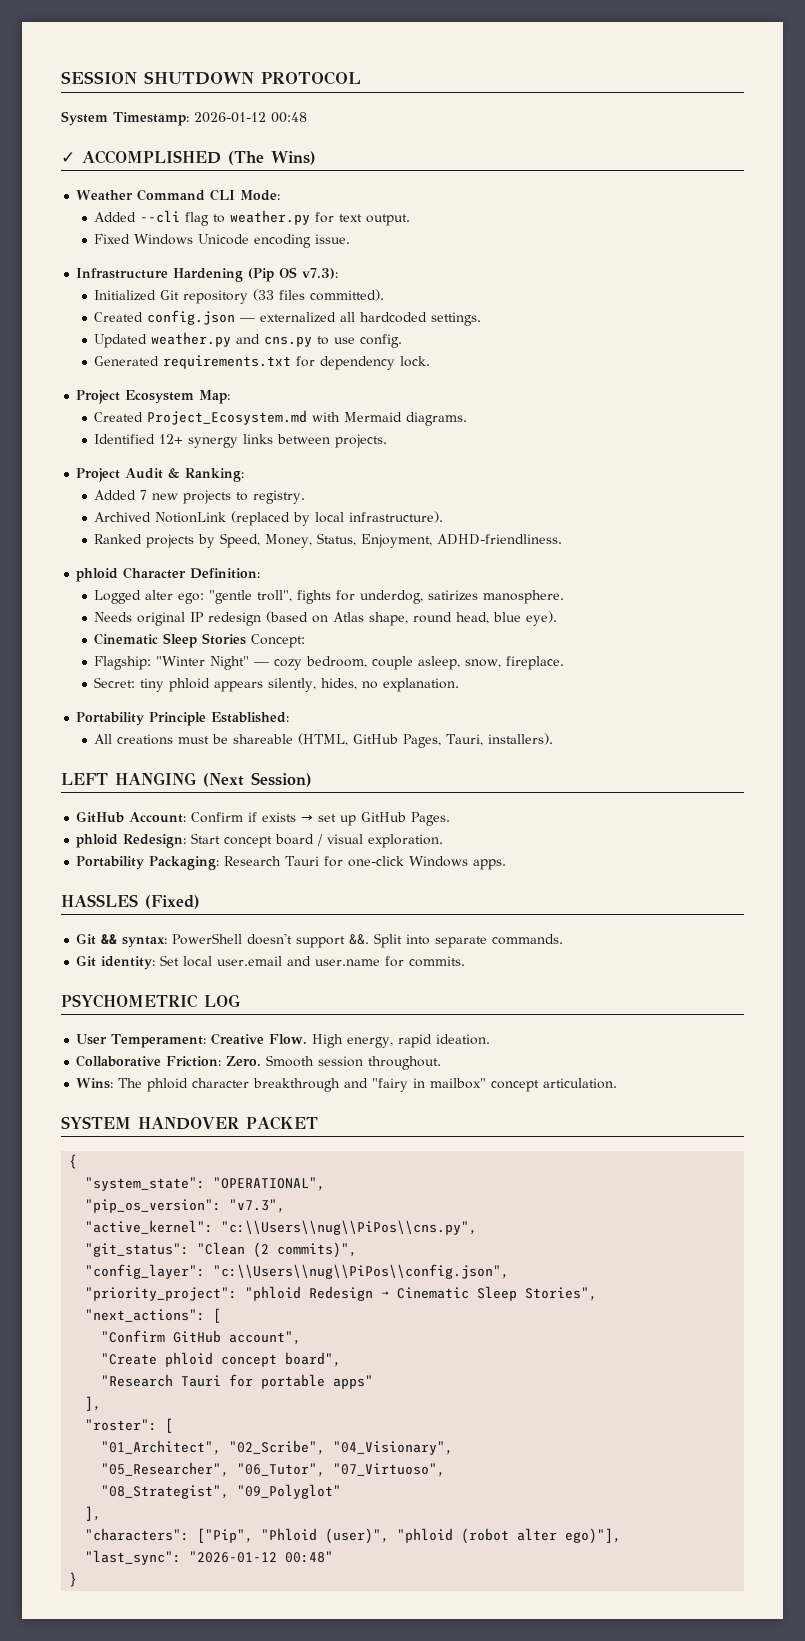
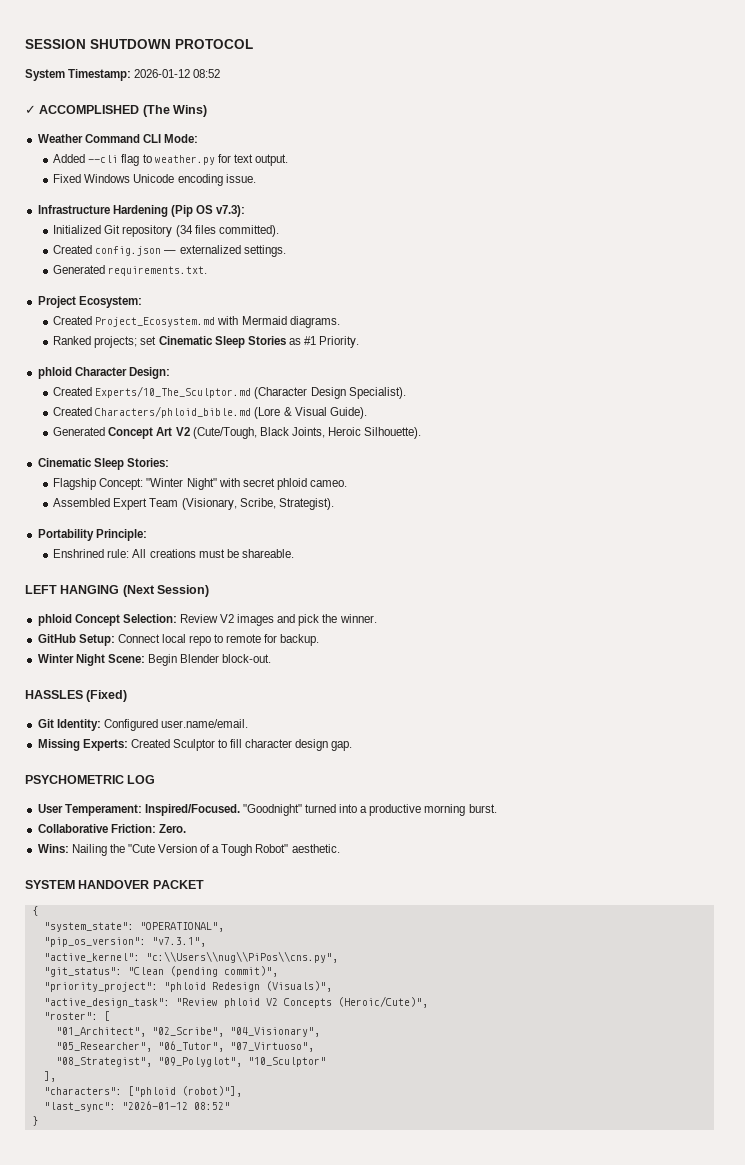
- System Timestamp: 2026-01-12 00:48
+ System Timestamp: 2026-01-12 08:52
- Initialized Git repository (33 files committed).
+ Initialized Git repository (34 files committed).
- Created config.json — externalized all hardcoded settings.
+ Created config.json — externalized settings.
- Updated weather.py and cns.py to use config.
- Generated requirements.txt for dependency lock.
- Project Ecosystem Map:
+ Generated requirements.txt.
+ Project Ecosystem:
- Identified 12+ synergy links between projects.
- Project Audit & Ranking:
- Added 7 new projects to registry.
- Archived NotionLink (replaced by local infrastructure).
- Ranked projects by Speed, Money, Status, Enjoyment, ADHD-friendliness.
- phloid Character Definition:
- Logged alter ego: "gentle troll", fights for underdog, satirizes manosphere.
- Needs original IP redesign (based on Atlas shape, round head, blue eye).
- Cinematic Sleep Stories Concept:
- Flagship: "Winter Night" — cozy bedroom, couple asleep, snow, fireplace.
- Secret: tiny phloid appears silently, hides, no explanation.
- Portability Principle Established:
- All creations must be shareable (HTML, GitHub Pages, Tauri, installers).
+ Ranked projects; set Cinematic Sleep Stories as #1 Priority.
+ phloid Character Design:
+ Created Experts/10_The_Sculptor.md (Character Design Specialist).
+ Created Characters/phloid_bible.md (Lore & Visual Guide).
+ Generated Concept Art V2 (Cute/Tough, Black Joints, Heroic Silhouette).
+ Cinematic Sleep Stories:
+ Flagship Concept: "Winter Night" with secret phloid cameo.
+ Assembled Expert Team (Visionary, Scribe, Strategist).
+ Portability Principle:
+ Enshrined rule: All creations must be shareable.
  LEFT HANGING (Next Session)
- GitHub Account: Confirm if exists → set up GitHub Pages.
- phloid Redesign: Start concept board / visual exploration.
- Portability Packaging: Research Tauri for one-click Windows apps.
+ phloid Concept Selection: Review V2 images and pick the winner.
+ GitHub Setup: Connect local repo to remote for backup.
+ Winter Night Scene: Begin Blender block-out.
  HASSLES (Fixed)
- Git && syntax: PowerShell doesn't support &&. Split into separate commands.
- Git identity: Set local user.email and user.name for commits.
+ Git Identity: Configured user.name/email.
+ Missing Experts: Created Sculptor to fill character design gap.
  PSYCHOMETRIC LOG
- User Temperament: Creative Flow. High energy, rapid ideation.
- Collaborative Friction: Zero. Smooth session throughout.
- Wins: The phloid character breakthrough and "fairy in mailbox" concept articulation.
+ User Temperament: Inspired/Focused. "Goodnight" turned into a productive morning burst.
+ Collaborative Friction: Zero.
+ Wins: Nailing the "Cute Version of a Tough Robot" aesthetic.
- "pip_os_version": "v7.3",
+ "pip_os_version": "v7.3.1",
- "git_status": "Clean (2 commits)",
- "config_layer": "c:\\Users\\nug\\PiPos\\config.json",
+ "git_status": "Clean (pending commit)",
- "priority_project": "phloid Redesign → Cinematic Sleep Stories",
- "next_actions": [
- "Confirm GitHub account",
- "Create phloid concept board",
- "Research Tauri for portable apps"
- ],
+ "priority_project": "phloid Redesign (Visuals)",
+ "active_design_task": "Review phloid V2 Concepts (Heroic/Cute)",
- "08_Strategist", "09_Polyglot"
+ "08_Strategist", "09_Polyglot", "10_Sculptor"
- "characters": ["Pip", "Phloid (user)", "phloid (robot alter ego)"],
+ "characters": ["phloid (robot)"],
- "last_sync": "2026-01-12 00:48"
+ "last_sync": "2026-01-12 08:52"

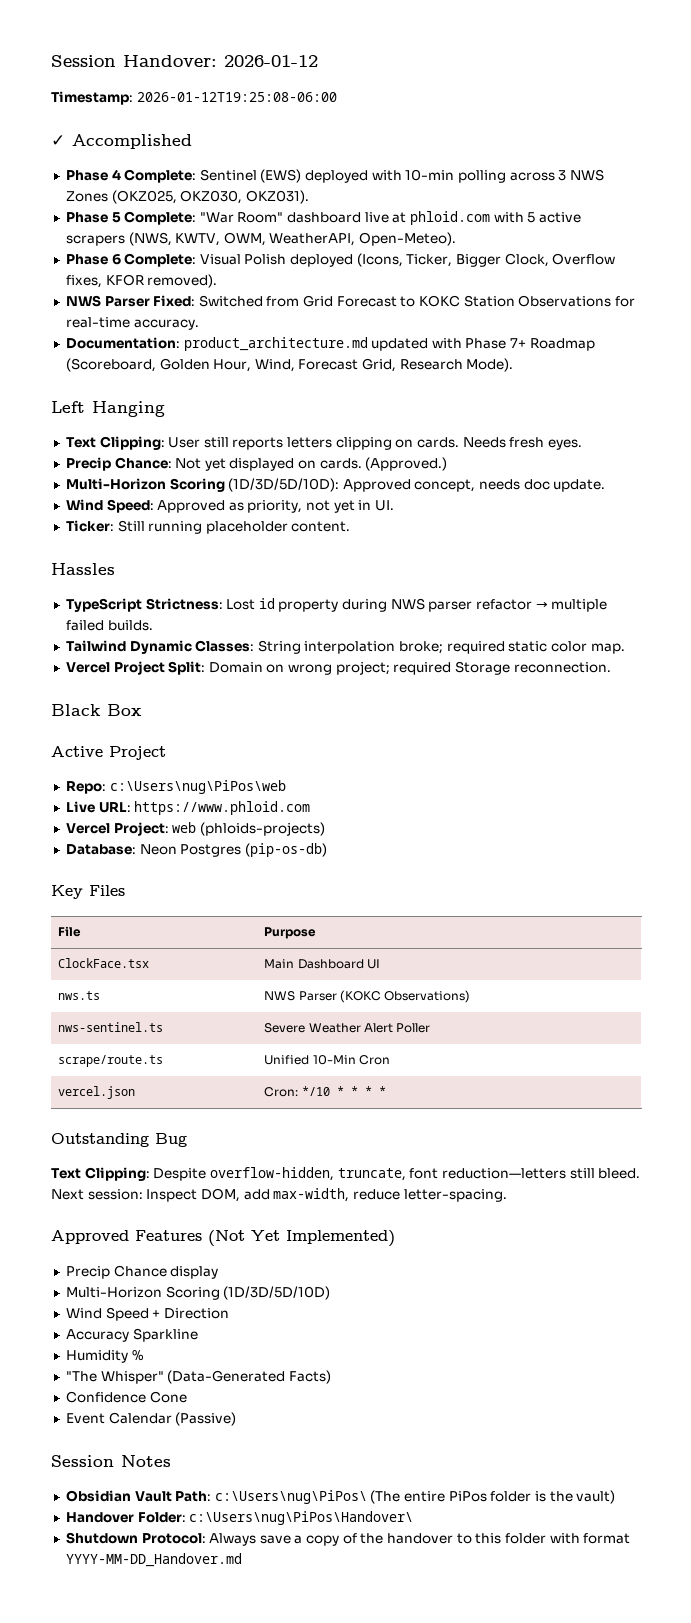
- SESSION SHUTDOWN PROTOCOL
- System Timestamp: 2026-01-12 08:52
- ✓ ACCOMPLISHED (The Wins)
- Weather Command CLI Mode:
- Added --cli flag to weather.py for text output.
- Fixed Windows Unicode encoding issue.
- Infrastructure Hardening (Pip OS v7.3):
- Initialized Git repository (34 files committed).
- Created config.json — externalized settings.
- Generated requirements.txt.
- Project Ecosystem:
- Created Project_Ecosystem.md with Mermaid diagrams.
- Ranked projects; set Cinematic Sleep Stories as #1 Priority.
- phloid Character Design:
- Created Experts/10_The_Sculptor.md (Character Design Specialist).
- Created Characters/phloid_bible.md (Lore & Visual Guide).
- Generated Concept Art V2 (Cute/Tough, Black Joints, Heroic Silhouette).
- Cinematic Sleep Stories:
- Flagship Concept: "Winter Night" with secret phloid cameo.
- Assembled Expert Team (Visionary, Scribe, Strategist).
- Portability Principle:
- Enshrined rule: All creations must be shareable.
- LEFT HANGING (Next Session)
- phloid Concept Selection: Review V2 images and pick the winner.
- GitHub Setup: Connect local repo to remote for backup.
- Winter Night Scene: Begin Blender block-out.
- HASSLES (Fixed)
- Git Identity: Configured user.name/email.
- Missing Experts: Created Sculptor to fill character design gap.
- PSYCHOMETRIC LOG
- User Temperament: Inspired/Focused. "Goodnight" turned into a productive morning burst.
- Collaborative Friction: Zero.
- Wins: Nailing the "Cute Version of a Tough Robot" aesthetic.
- SYSTEM HANDOVER PACKET
- {
- "system_state": "OPERATIONAL",
- "pip_os_version": "v7.3.1",
- "active_kernel": "c:\\Users\\nug\\PiPos\\cns.py",
- "git_status": "Clean (pending commit)",
- "priority_project": "phloid Redesign (Visuals)",
- "active_design_task": "Review phloid V2 Concepts (Heroic/Cute)",
- "roster": [
- "01_Architect", "02_Scribe", "04_Visionary",
- "05_Researcher", "06_Tutor", "07_Virtuoso",
- "08_Strategist", "09_Polyglot", "10_Sculptor"
- ],
- "characters": ["phloid (robot)"],
- "last_sync": "2026-01-12 08:52"
- }
+ Session Handover: 2026-01-12
+ Timestamp: 2026-01-12T19:25:08-06:00
+ ✓ Accomplished
+ Phase 4 Complete: Sentinel (EWS) deployed with 10-min polling across 3 NWS Zones (OKZ025, OKZ030, OKZ031).
+ Phase 5 Complete: "War Room" dashboard live at phloid.com with 5 active scrapers (NWS, KWTV, OWM, WeatherAPI, Open-Meteo).
+ Phase 6 Complete: Visual Polish deployed (Icons, Ticker, Bigger Clock, Overflow fixes, KFOR removed).
+ NWS Parser Fixed: Switched from Grid Forecast to KOKC Station Observations for real-time accuracy.
+ Documentation: product_architecture.md updated with Phase 7+ Roadmap (Scoreboard, Golden Hour, Wind, Forecast Grid, Research Mode).
+ Left Hanging
+ Text Clipping: User still reports letters clipping on cards. Needs fresh eyes.
+ Precip Chance: Not yet displayed on cards. (Approved.)
+ Multi-Horizon Scoring (1D/3D/5D/10D): Approved concept, needs doc update.
+ Wind Speed: Approved as priority, not yet in UI.
+ Ticker: Still running placeholder content.
+ Hassles
+ TypeScript Strictness: Lost id property during NWS parser refactor → multiple failed builds.
+ Tailwind Dynamic Classes: String interpolation broke; required static color map.
+ Vercel Project Split: Domain on wrong project; required Storage reconnection.
+ Black Box
+ Active Project
+ Repo: c:\Users\nug\PiPos\web
+ Live URL: https://www.phloid.com
+ Vercel Project: web (phloids-projects)
+ Database: Neon Postgres (pip-os-db)
+ Key Files
+ File | Purpose
+ ClockFace.tsx | Main Dashboard UI
+ nws.ts | NWS Parser (KOKC Observations)
+ nws-sentinel.ts | Severe Weather Alert Poller
+ scrape/route.ts | Unified 10-Min Cron
+ vercel.json | Cron: */10 * * * *
+ Outstanding Bug
+ Text Clipping: Despite overflow-hidden, truncate, font reduction—letters still bleed. Next session: Inspect DOM, add max-width, reduce letter-spacing.
+ Approved Features (Not Yet Implemented)
+ Precip Chance display
+ Multi-Horizon Scoring (1D/3D/5D/10D)
+ Wind Speed + Direction
+ Accuracy Sparkline
+ Humidity %
+ "The Whisper" (Data-Generated Facts)
+ Confidence Cone
+ Event Calendar (Passive)
+ Session Notes
+ Obsidian Vault Path: c:\Users\nug\PiPos\ (The entire PiPos folder is the vault)
+ Handover Folder: c:\Users\nug\PiPos\Handover\
+ Shutdown Protocol: Always save a copy of the handover to this folder with format YYYY-MM-DD_Handover.md

